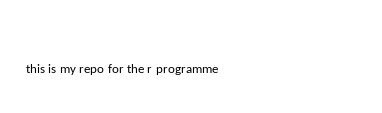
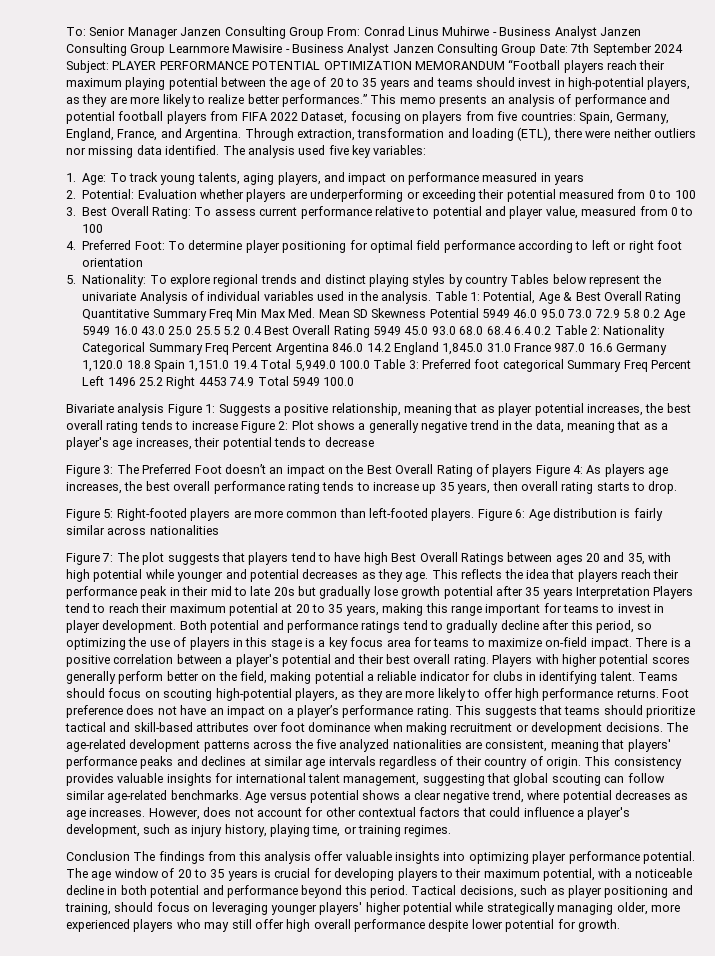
- this is my repo for the r programme
+ To: Senior Manager Janzen Consulting Group From: Conrad Linus Muhirwe - Business Analyst Janzen Consulting Group Learnmore Mawisire - Business Analyst Janzen Consulting Group Date: 7th September 2024 Subject: PLAYER PERFORMANCE POTENTIAL OPTIMIZATION MEMORANDUM “Football players reach their maximum playing potential between the age of 20 to 35 years and teams should invest in high-potential players, as they are more likely to realize better performances.” This memo presents an analysis of performance and potential football players from FIFA 2022 Dataset, focusing on players from five countries: Spain, Germany, England, France, and Argentina. Through extraction, transformation and loading (ETL), there were neither outliers nor missing data identified. The analysis used five key variables:
+ 1. Age: To track young talents, aging players, and impact on performance measured in years
+ 2. Potential: Evaluation whether players are underperforming or exceeding their potential measured from 0 to 100
+ 3. Best Overall Rating: To assess current performance relative to potential and player value, measured from 0 to 100
+ 4. Preferred Foot: To determine player positioning for optimal field performance according to left or right foot orientation
+ 5. Nationality: To explore regional trends and distinct playing styles by country Tables below represent the univariate Analysis of individual variables used in the analysis. Table 1: Potential, Age & Best Overall Rating Quantitative Summary Freq Min Max Med. Mean SD Skewness Potential 5949 46.0 95.0 73.0 72.9 5.8 0.2 Age 5949 16.0 43.0 25.0 25.5 5.2 0.4 Best Overall Rating 5949 45.0 93.0 68.0 68.4 6.4 0.2 Table 2: Nationality Categorical Summary Freq Percent Argentina 846.0 14.2 England 1,845.0 31.0 France 987.0 16.6 Germany 1,120.0 18.8 Spain 1,151.0 19.4 Total 5,949.0 100.0 Table 3: Preferred foot categorical Summary Freq Percent Left 1496 25.2 Right 4453 74.9 Total 5949 100.0
+ Bivariate analysis Figure 1: Suggests a positive relationship, meaning that as player potential increases, the best overall rating tends to increase Figure 2: Plot shows a generally negative trend in the data, meaning that as a player's age increases, their potential tends to decrease
+ Figure 3: The Preferred Foot doesn’t an impact on the Best Overall Rating of players Figure 4: As players age increases, the best overall performance rating tends to increase up 35 years, then overall rating starts to drop.
+ Figure 5: Right-footed players are more common than left-footed players. Figure 6: Age distribution is fairly similar across nationalities
+ Figure 7: The plot suggests that players tend to have high Best Overall Ratings between ages 20 and 35, with high potential while younger and potential decreases as they age. This reflects the idea that players reach their performance peak in their mid to late 20s but gradually lose growth potential after 35 years Interpretation Players tend to reach their maximum potential at 20 to 35 years, making this range important for teams to invest in player development. Both potential and performance ratings tend to gradually decline after this period, so optimizing the use of players in this stage is a key focus area for teams to maximize on-field impact. There is a positive correlation between a player's potential and their best overall rating. Players with higher potential scores generally perform better on the field, making potential a reliable indicator for clubs in identifying talent. Teams should focus on scouting high-potential players, as they are more likely to offer high performance returns. Foot preference does not have an impact on a player’s performance rating. This suggests that teams should prioritize tactical and skill-based attributes over foot dominance when making recruitment or development decisions. The age-related development patterns across the five analyzed nationalities are consistent, meaning that players' performance peaks and declines at similar age intervals regardless of their country of origin. This consistency provides valuable insights for international talent management, suggesting that global scouting can follow similar age-related benchmarks. Age versus potential shows a clear negative trend, where potential decreases as age increases. However, does not account for other contextual factors that could influence a player's development, such as injury history, playing time, or training regimes.
+ Conclusion The findings from this analysis offer valuable insights into optimizing player performance potential. The age window of 20 to 35 years is crucial for developing players to their maximum potential, with a noticeable decline in both potential and performance beyond this period. Tactical decisions, such as player positioning and training, should focus on leveraging younger players' higher potential while strategically managing older, more experienced players who may still offer high overall performance despite lower potential for growth.

